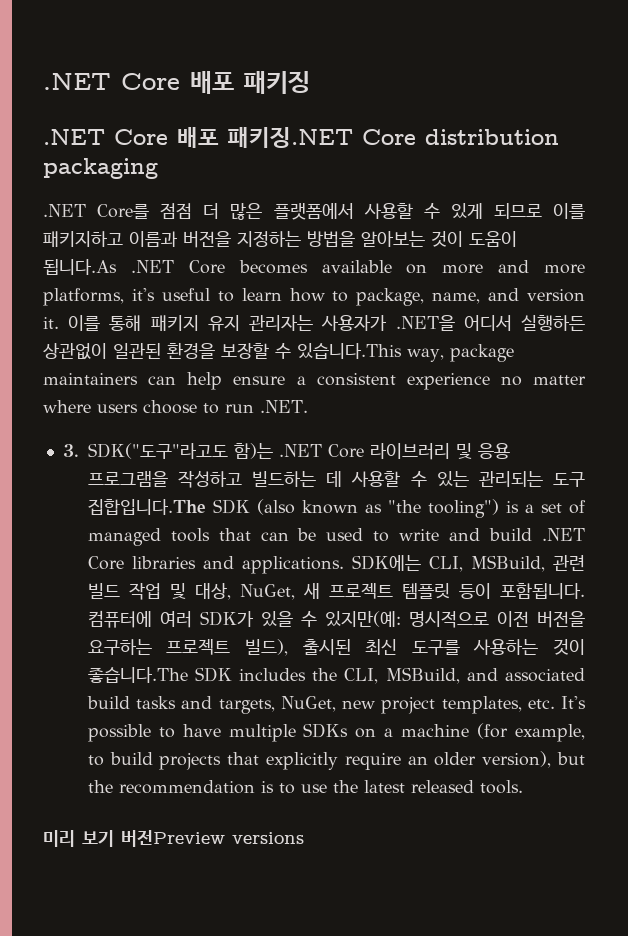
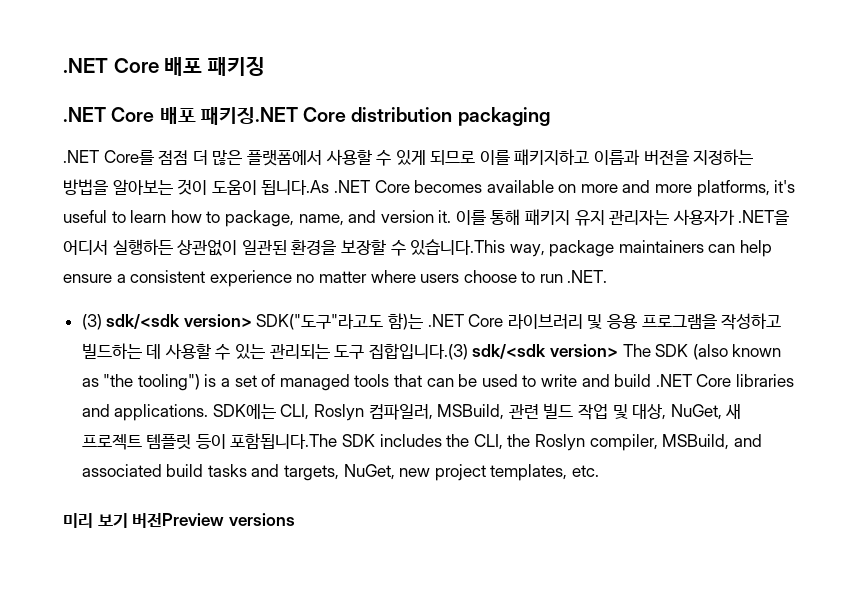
- 3. SDK("도구"라고도 함)는 .NET Core 라이브러리 및 응용 프로그램을 작성하고 빌드하는 데 사용할 수 있는 관리되는 도구 집합입니다.The SDK (also known as "the tooling") is a set of managed tools that can be used to write and build .NET Core libraries and applications.
+ (3) sdk/<sdk version> SDK("도구"라고도 함)는 .NET Core 라이브러리 및 응용 프로그램을 작성하고 빌드하는 데 사용할 수 있는 관리되는 도구 집합입니다.(3) sdk/<sdk version> The SDK (also known as "the tooling") is a set of managed tools that can be used to write and build .NET Core libraries and applications.
- SDK에는 CLI, MSBuild, 관련 빌드 작업 및 대상, NuGet, 새 프로젝트 템플릿 등이 포함됩니다. 컴퓨터에 여러 SDK가 있을 수 있지만(예: 명시적으로 이전 버전을 요구하는 프로젝트 빌드), 출시된 최신 도구를 사용하는 것이 좋습니다.The SDK includes the CLI, MSBuild, and associated build tasks and targets, NuGet, new project templates, etc. It's possible to have multiple SDKs on a machine (for example, to build projects that explicitly require an older version), but the recommendation is to use the latest released tools.
+ SDK에는 CLI, Roslyn 컴파일러, MSBuild, 관련 빌드 작업 및 대상, NuGet, 새 프로젝트 템플릿 등이 포함됩니다.The SDK includes the CLI, the Roslyn compiler, MSBuild, and associated build tasks and targets, NuGet, new project templates, etc.

